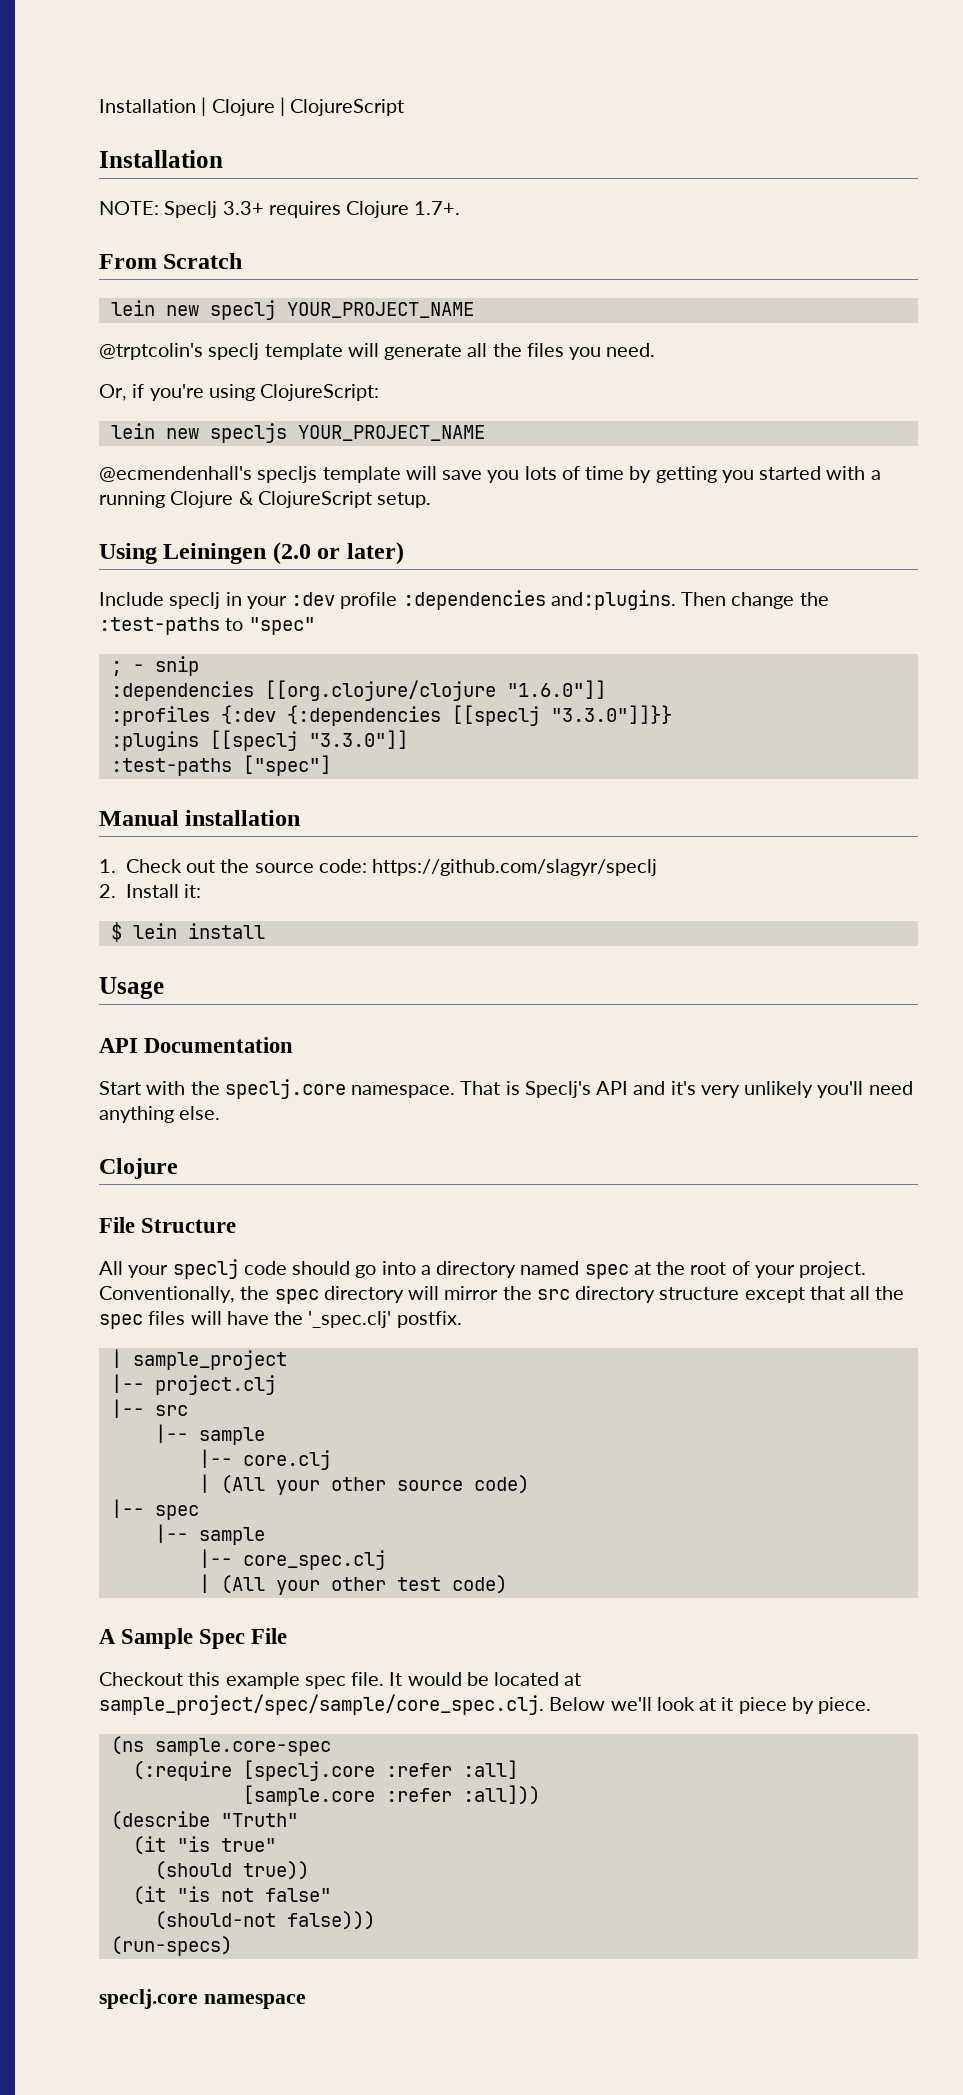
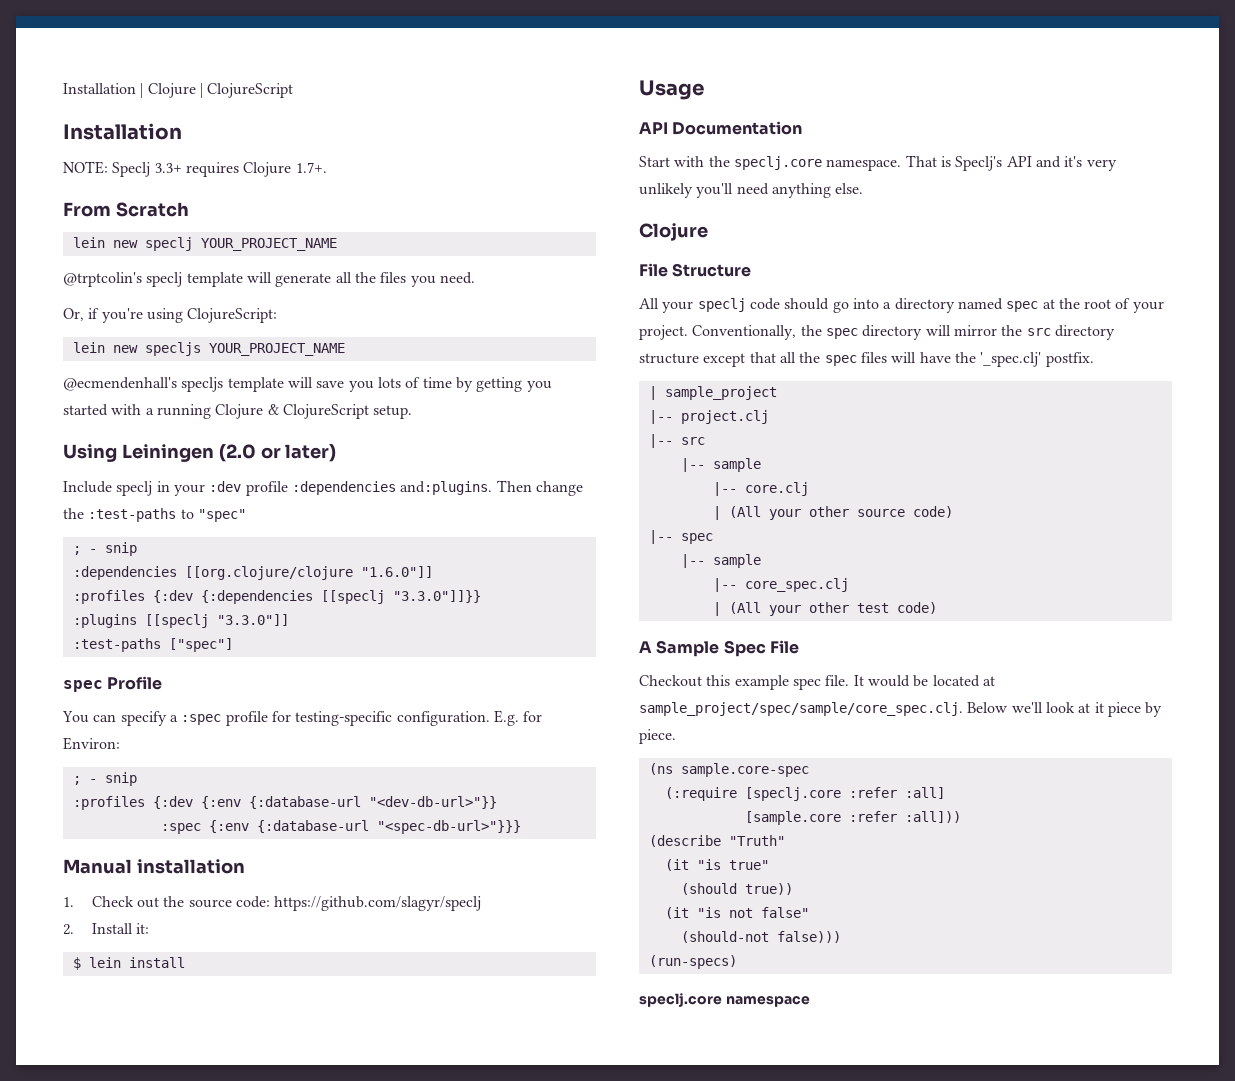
+ spec Profile
+ You can specify a :spec profile for testing-specific configuration. E.g. for Environ:
+ ; - snip
+ :profiles {:dev {:env {:database-url "<dev-db-url>"}}
+ :spec {:env {:database-url "<spec-db-url>"}}}

